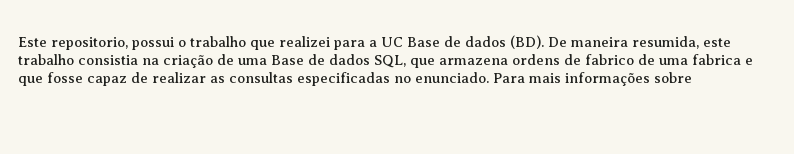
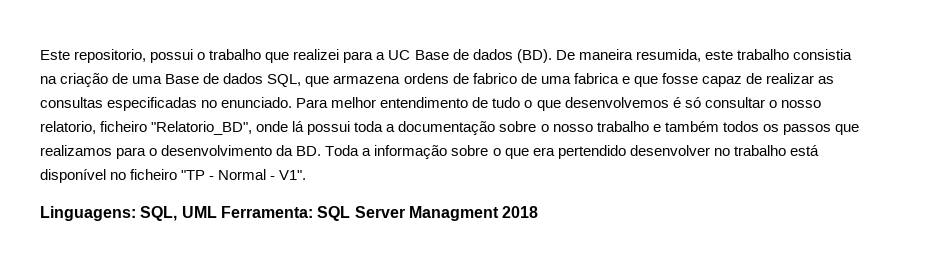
- Para mais informações sobre
+ Para melhor entendimento de tudo o que desenvolvemos é só consultar o nosso relatorio, ficheiro "Relatorio_BD", onde lá possui toda a documentação sobre o nosso trabalho e também todos os passos que realizamos para o desenvolvimento da BD. Toda a informação sobre o que era pertendido desenvolver no trabalho está disponível no ficheiro "TP - Normal - V1".
+ Linguagens: SQL, UML Ferramenta: SQL Server Managment 2018

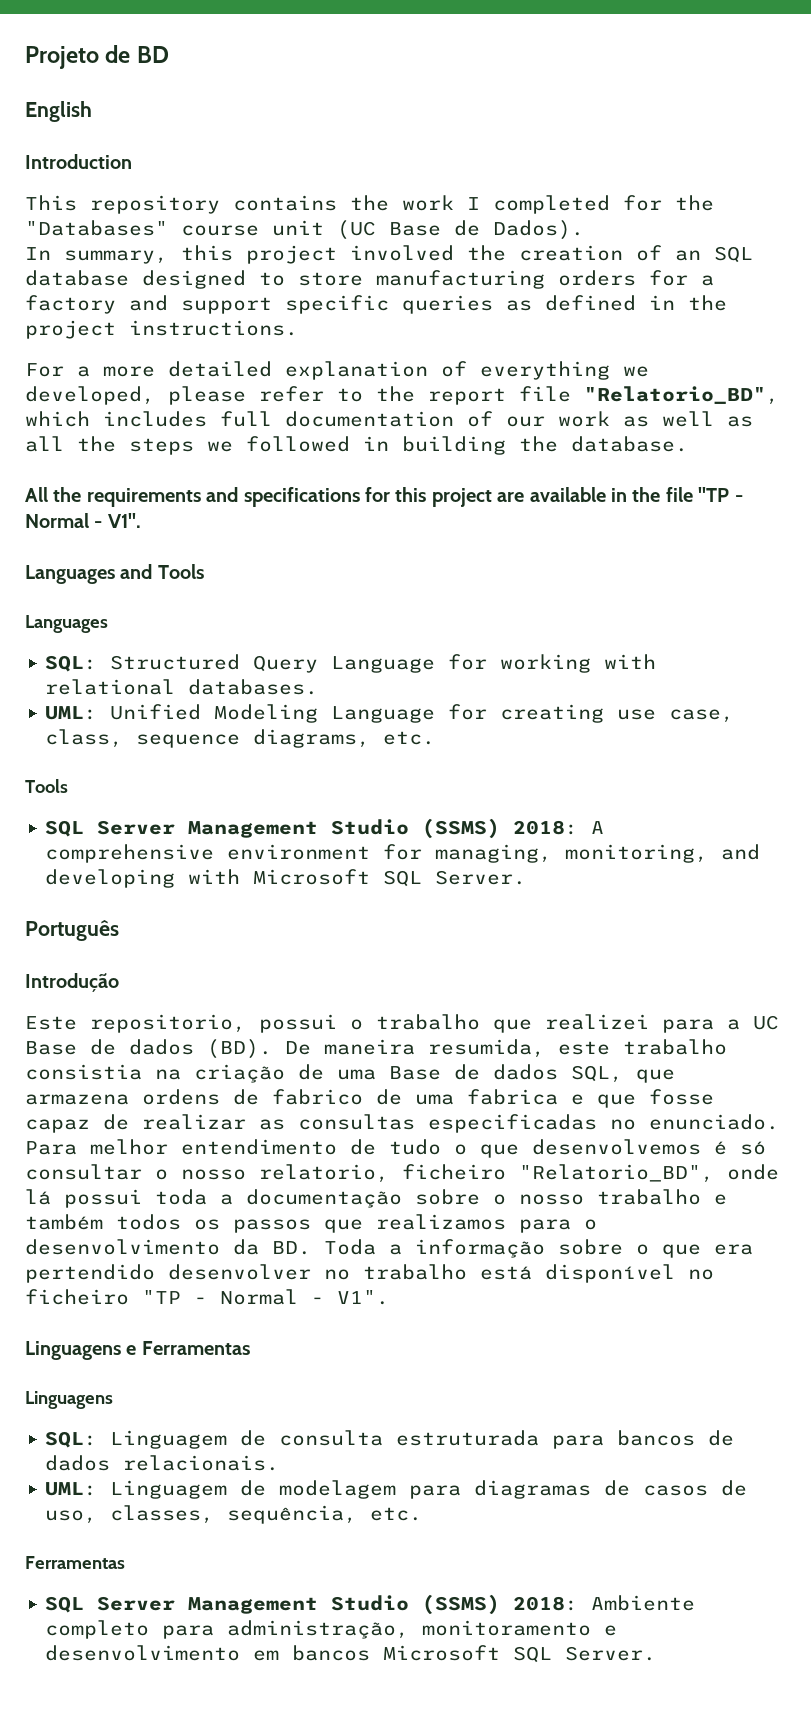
+ Projeto de BD
+ English
+ Introduction
+ This repository contains the work I completed for the "Databases" course unit (UC Base de Dados).
+ In summary, this project involved the creation of an SQL database designed to store manufacturing orders for a factory and support specific queries as defined in the project instructions.
+ For a more detailed explanation of everything we developed, please refer to the report file "Relatorio_BD", which includes full documentation of our work as well as all the steps we followed in building the database.
+ All the requirements and specifications for this project are available in the file "TP - Normal - V1".
+ Languages and Tools
+ Languages
+ SQL: Structured Query Language for working with relational databases.
+ UML: Unified Modeling Language for creating use case, class, sequence diagrams, etc.
+ Tools
+ SQL Server Management Studio (SSMS) 2018: A comprehensive environment for managing, monitoring, and developing with Microsoft SQL Server.
+ Português
+ Introdução
- Linguagens: SQL, UML Ferramenta: SQL Server Managment 2018
+ Linguagens e Ferramentas
+ Linguagens
+ SQL: Linguagem de consulta estruturada para bancos de dados relacionais.
+ UML: Linguagem de modelagem para diagramas de casos de uso, classes, sequência, etc.
+ Ferramentas
+ SQL Server Management Studio (SSMS) 2018: Ambiente completo para administração, monitoramento e desenvolvimento em bancos Microsoft SQL Server.

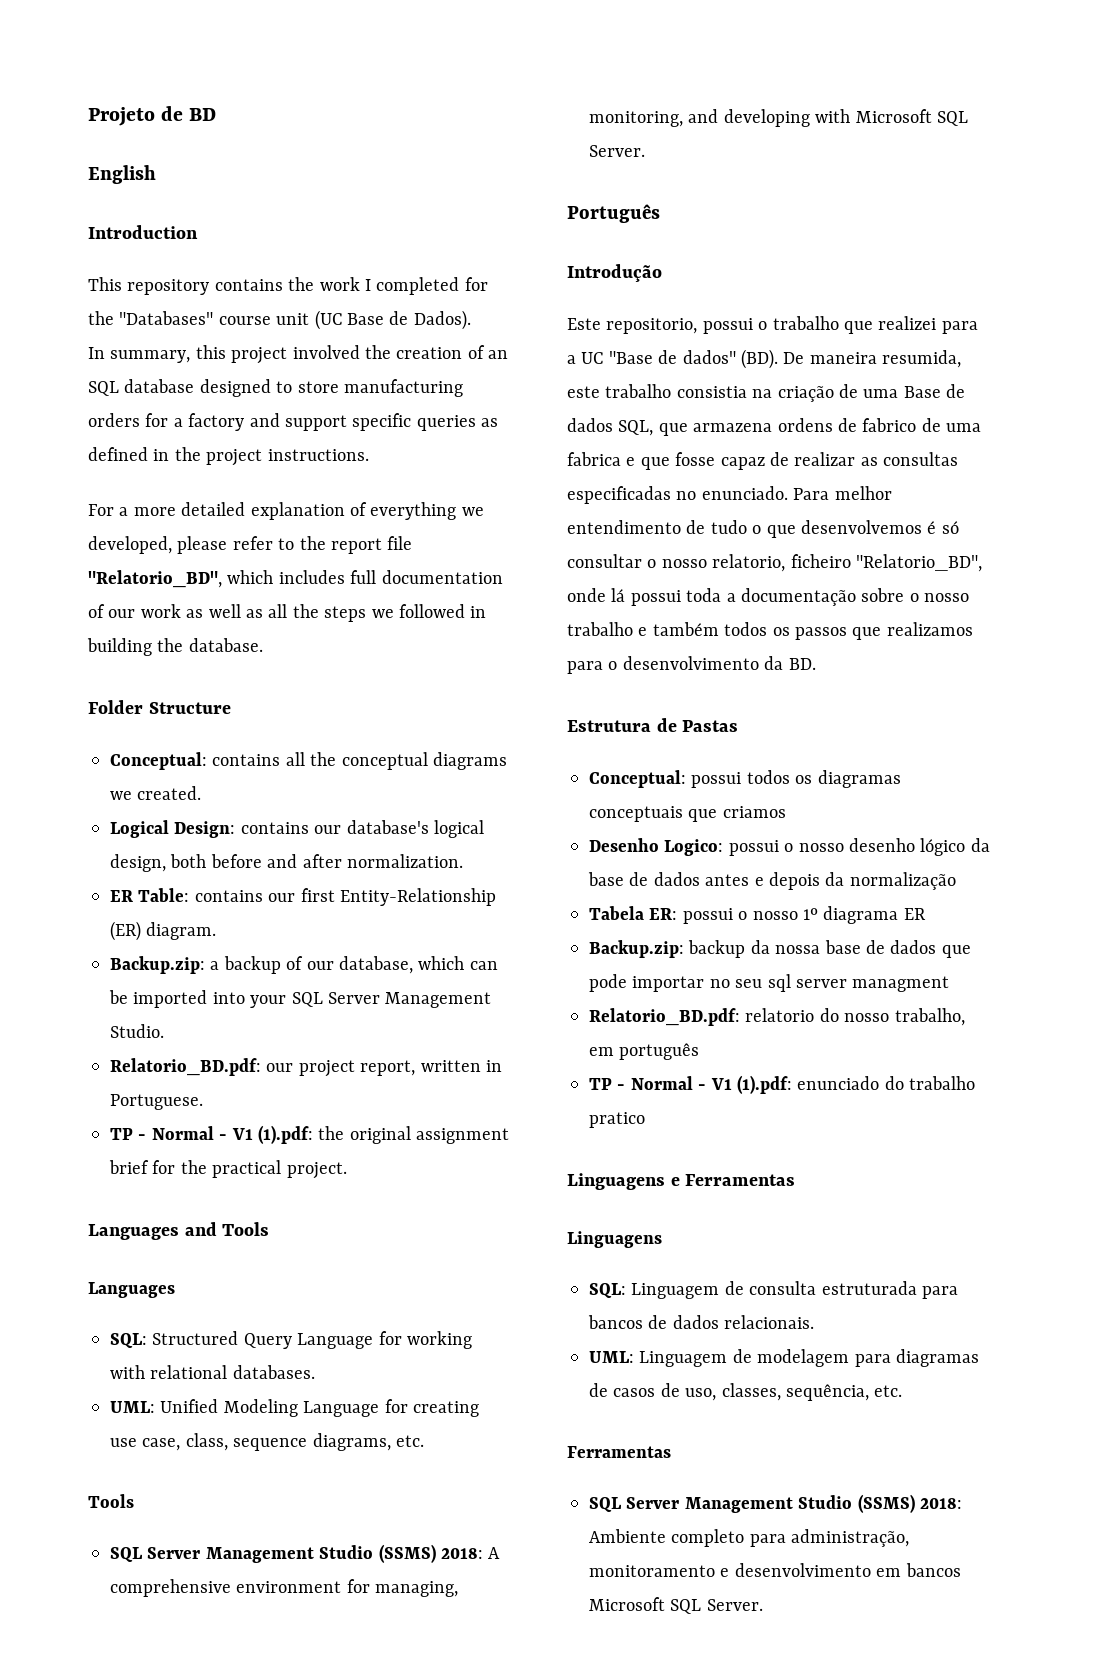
- All the requirements and specifications for this project are available in the file "TP - Normal - V1".
+ Folder Structure
+ Conceptual: contains all the conceptual diagrams we created.
+ Logical Design: contains our database's logical design, both before and after normalization.
+ ER Table: contains our first Entity-Relationship (ER) diagram.
+ Backup.zip: a backup of our database, which can be imported into your SQL Server Management Studio.
+ Relatorio_BD.pdf: our project report, written in Portuguese.
+ TP - Normal - V1 (1).pdf: the original assignment brief for the practical project.
- Este repositorio, possui o trabalho que realizei para a UC Base de dados (BD). De maneira resumida, este trabalho consistia na criação de uma Base de dados SQL, que armazena ordens de fabrico de uma fabrica e que fosse capaz de realizar as consultas especificadas no enunciado.
+ Este repositorio, possui o trabalho que realizei para a UC "Base de dados" (BD). De maneira resumida, este trabalho consistia na criação de uma Base de dados SQL, que armazena ordens de fabrico de uma fabrica e que fosse capaz de realizar as consultas especificadas no enunciado.
- Para melhor entendimento de tudo o que desenvolvemos é só consultar o nosso relatorio, ficheiro "Relatorio_BD", onde lá possui toda a documentação sobre o nosso trabalho e também todos os passos que realizamos para o desenvolvimento da BD. Toda a informação sobre o que era pertendido desenvolver no trabalho está disponível no ficheiro "TP - Normal - V1".
+ Para melhor entendimento de tudo o que desenvolvemos é só consultar o nosso relatorio, ficheiro "Relatorio_BD", onde lá possui toda a documentação sobre o nosso trabalho e também todos os passos que realizamos para o desenvolvimento da BD.
+ Estrutura de Pastas
+ Conceptual: possui todos os diagramas conceptuais que criamos
+ Desenho Logico: possui o nosso desenho lógico da base de dados antes e depois da normalização
+ Tabela ER: possui o nosso 1º diagrama ER
+ Backup.zip: backup da nossa base de dados que pode importar no seu sql server managment
+ Relatorio_BD.pdf: relatorio do nosso trabalho, em português
+ TP - Normal - V1 (1).pdf: enunciado do trabalho pratico

